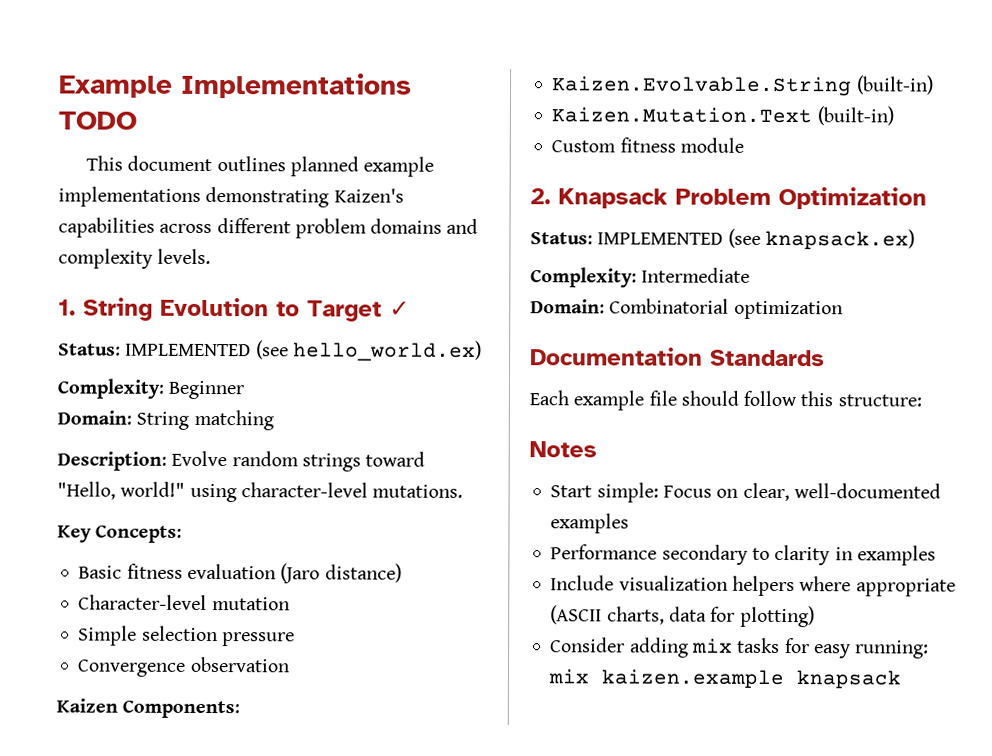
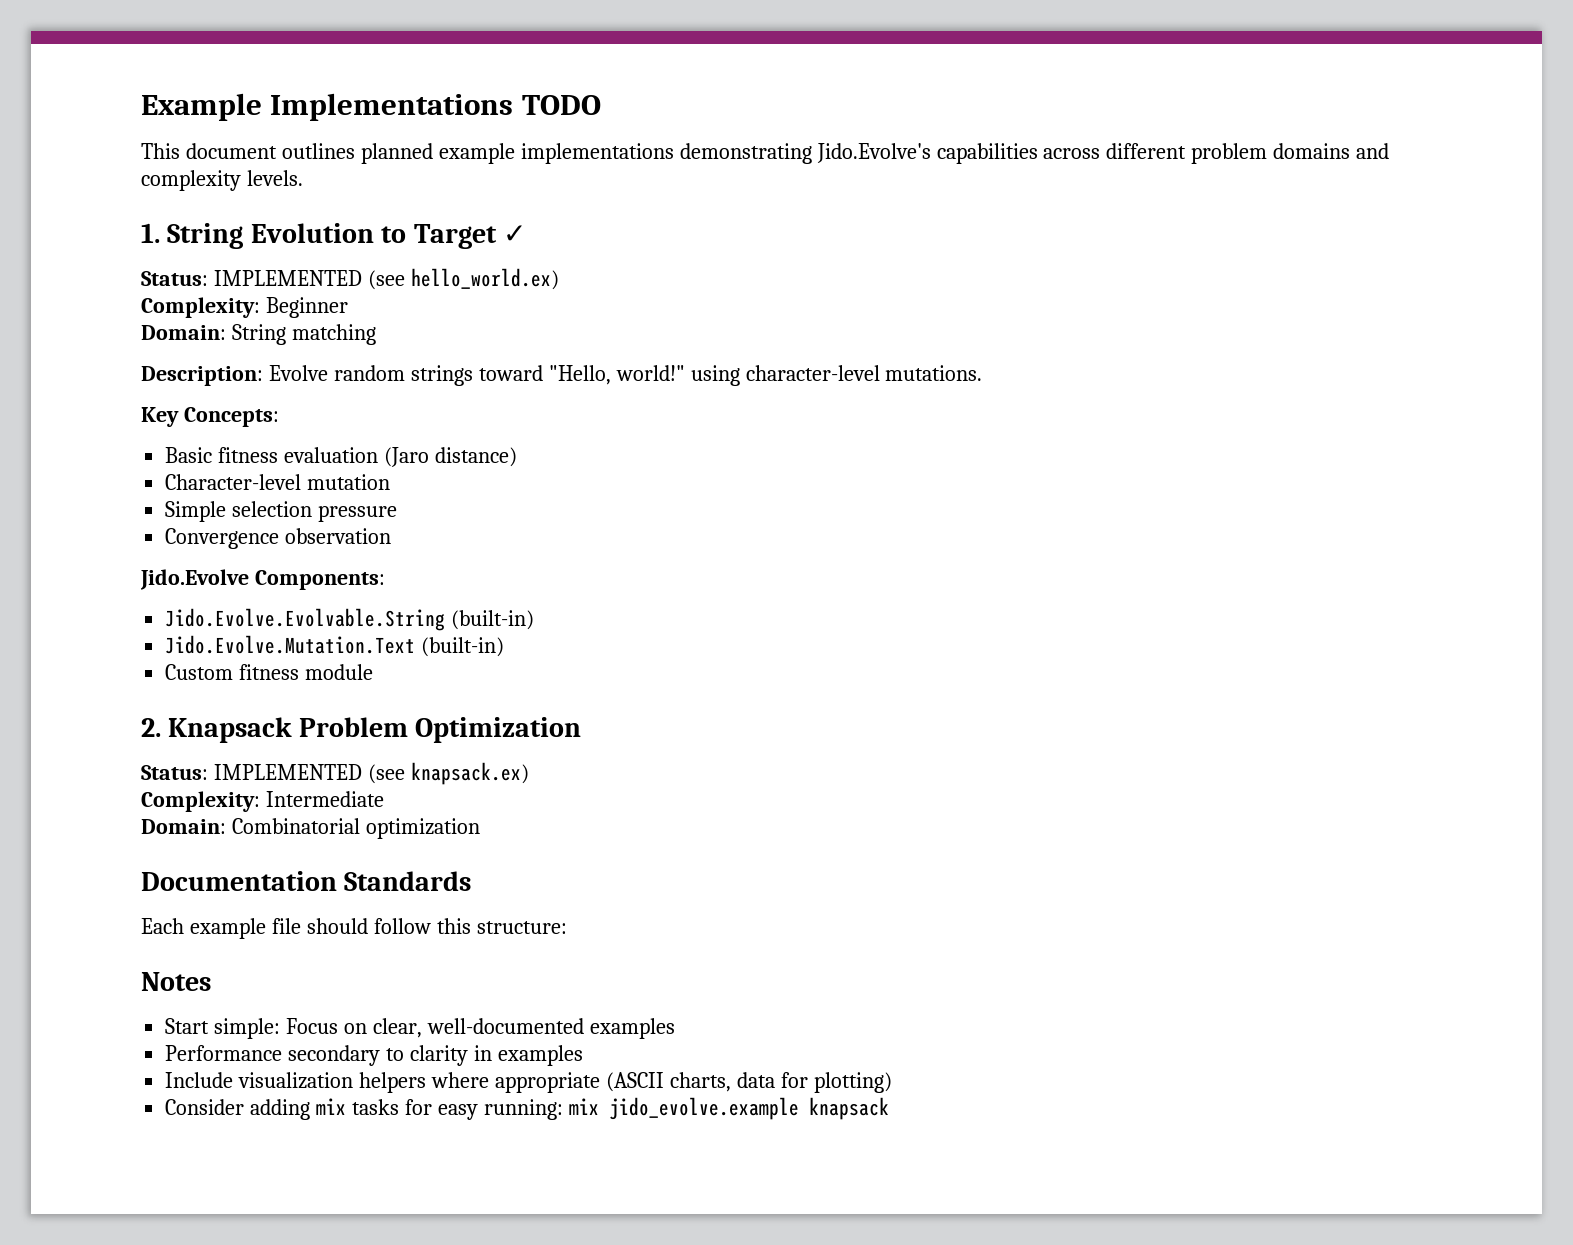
- This document outlines planned example implementations demonstrating Kaizen's capabilities across different problem domains and complexity levels.
+ This document outlines planned example implementations demonstrating Jido.Evolve's capabilities across different problem domains and complexity levels.
- Kaizen Components:
+ Jido.Evolve Components:
- Kaizen.Evolvable.String (built-in)
- Kaizen.Mutation.Text (built-in)
+ Jido.Evolve.Evolvable.String (built-in)
+ Jido.Evolve.Mutation.Text (built-in)
- Consider adding mix tasks for easy running: mix kaizen.example knapsack
+ Consider adding mix tasks for easy running: mix jido_evolve.example knapsack

